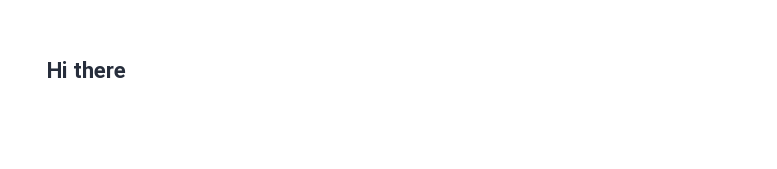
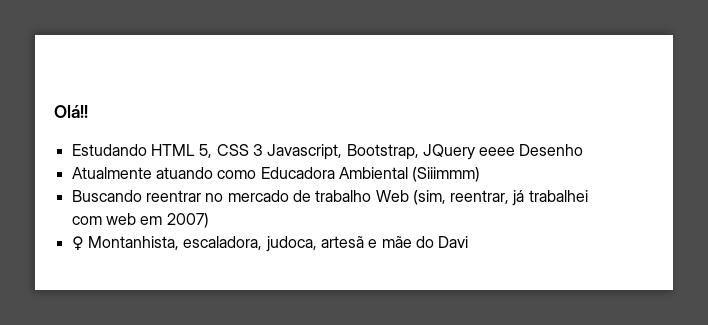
- Hi there
+ Olá!!
+ Estudando HTML 5, CSS 3 Javascript, Bootstrap, JQuery eeee Desenho
+ Atualmente atuando como Educadora Ambiental (Siiimmm)
+ Buscando reentrar no mercado de trabalho Web (sim, reentrar, já trabalhei com web em 2007)
+ ♀ Montanhista, escaladora, judoca, artesã e mãe do Davi

